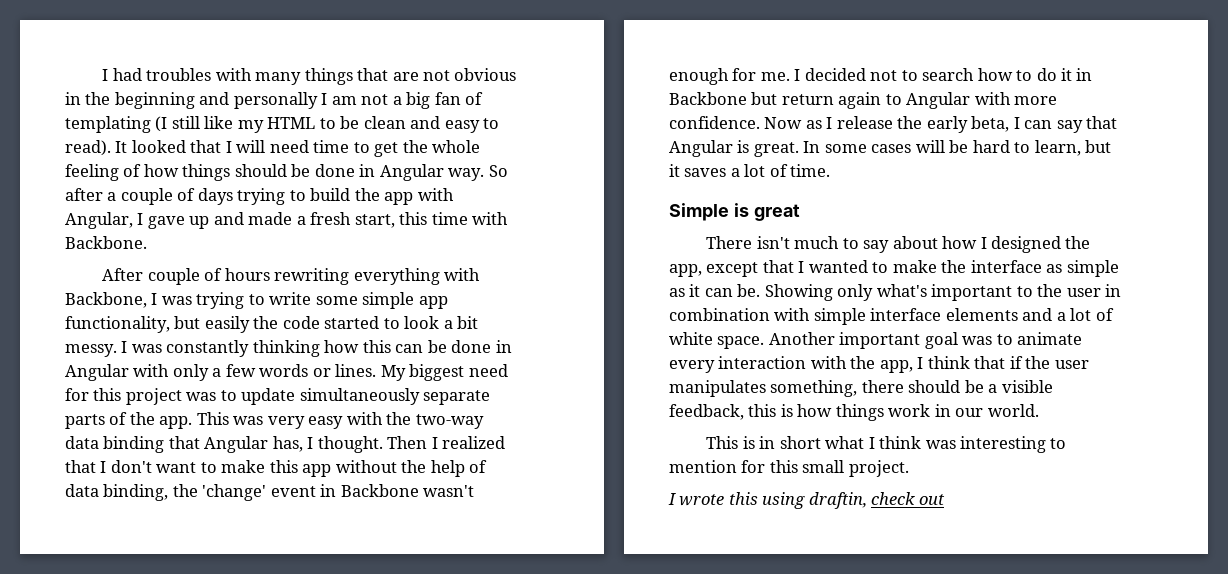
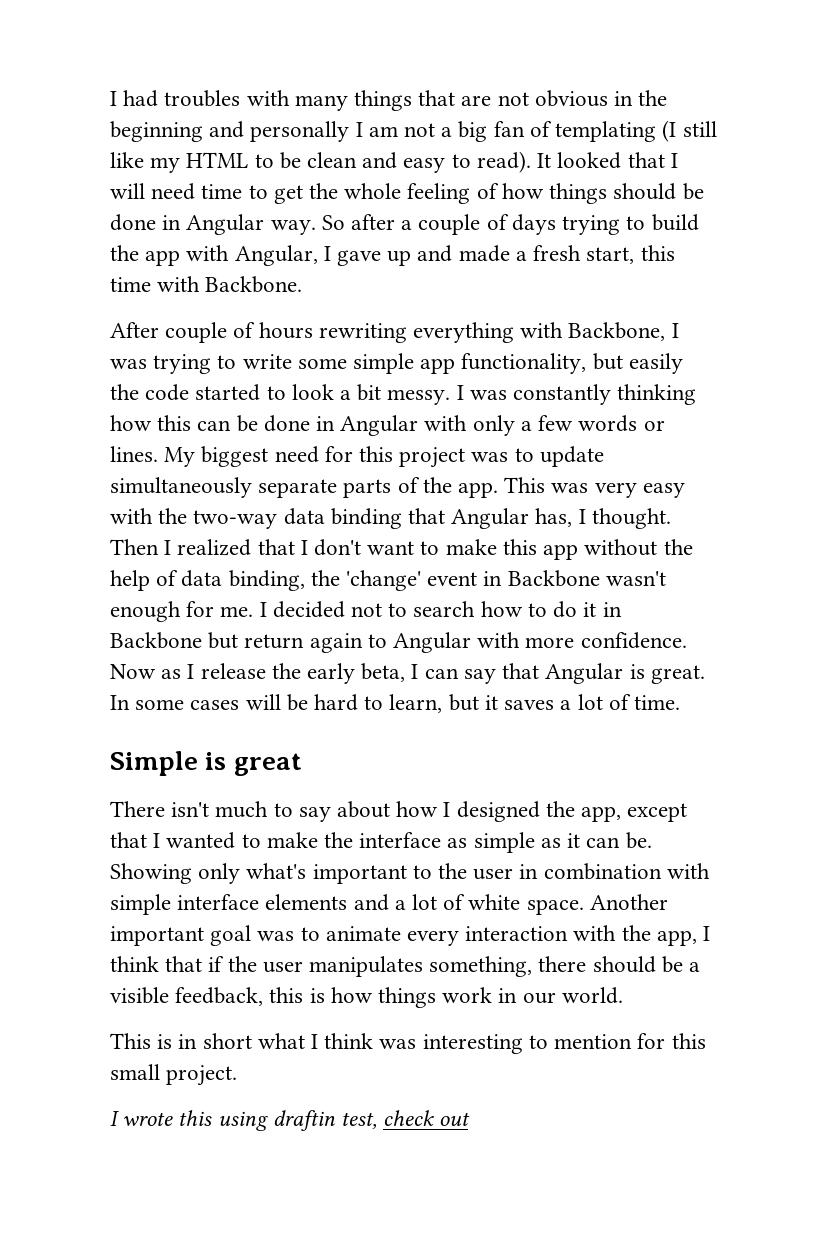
- I wrote this using draftin, check out
+ I wrote this using draftin test, check out

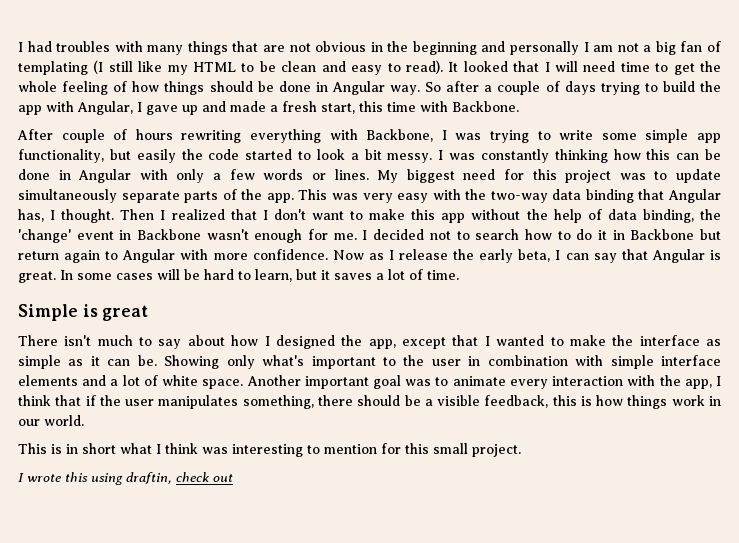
- I wrote this using draftin test, check out
+ I wrote this using draftin, check out

